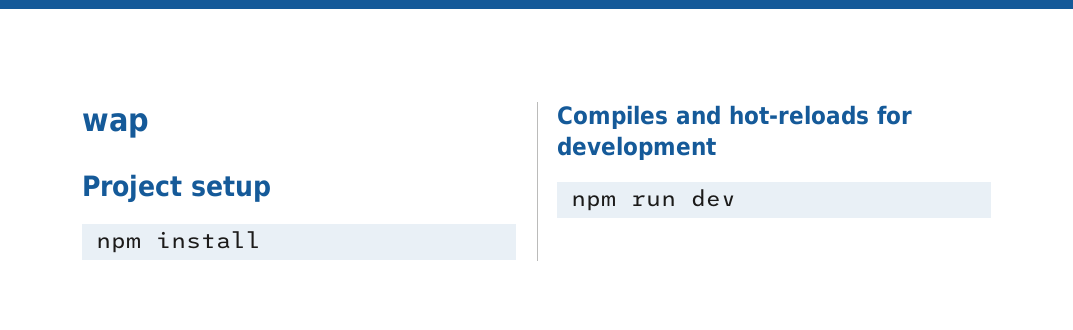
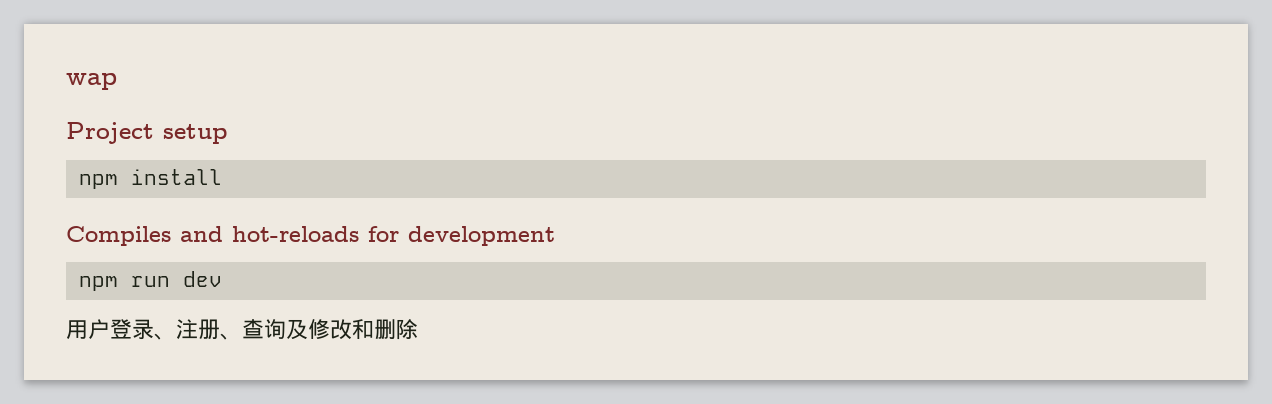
+ 用户登录、注册、查询及修改和删除

